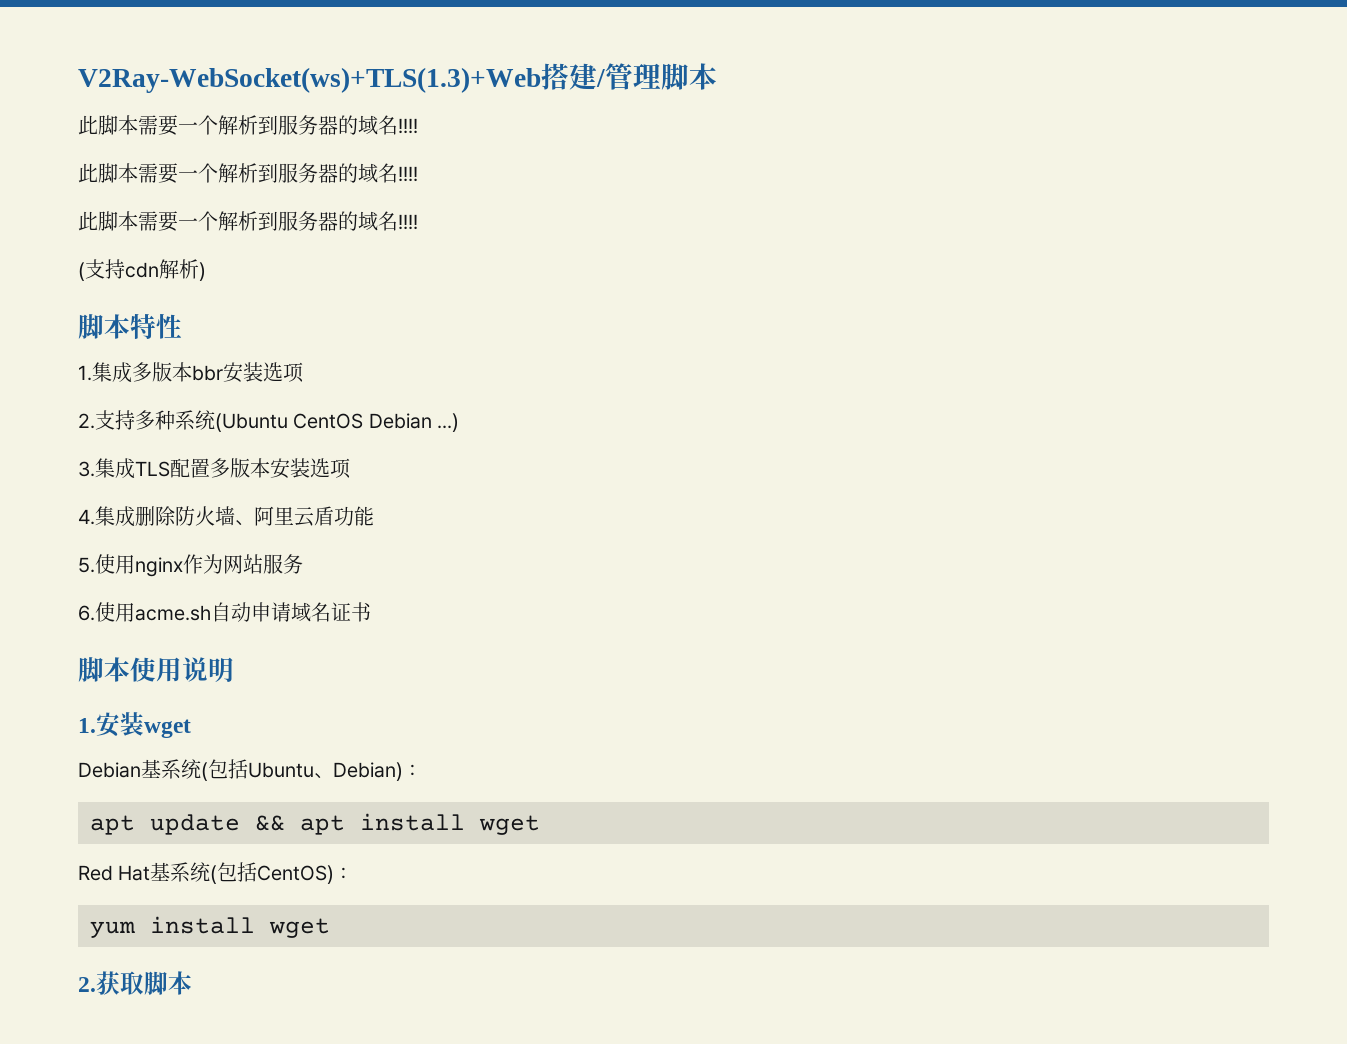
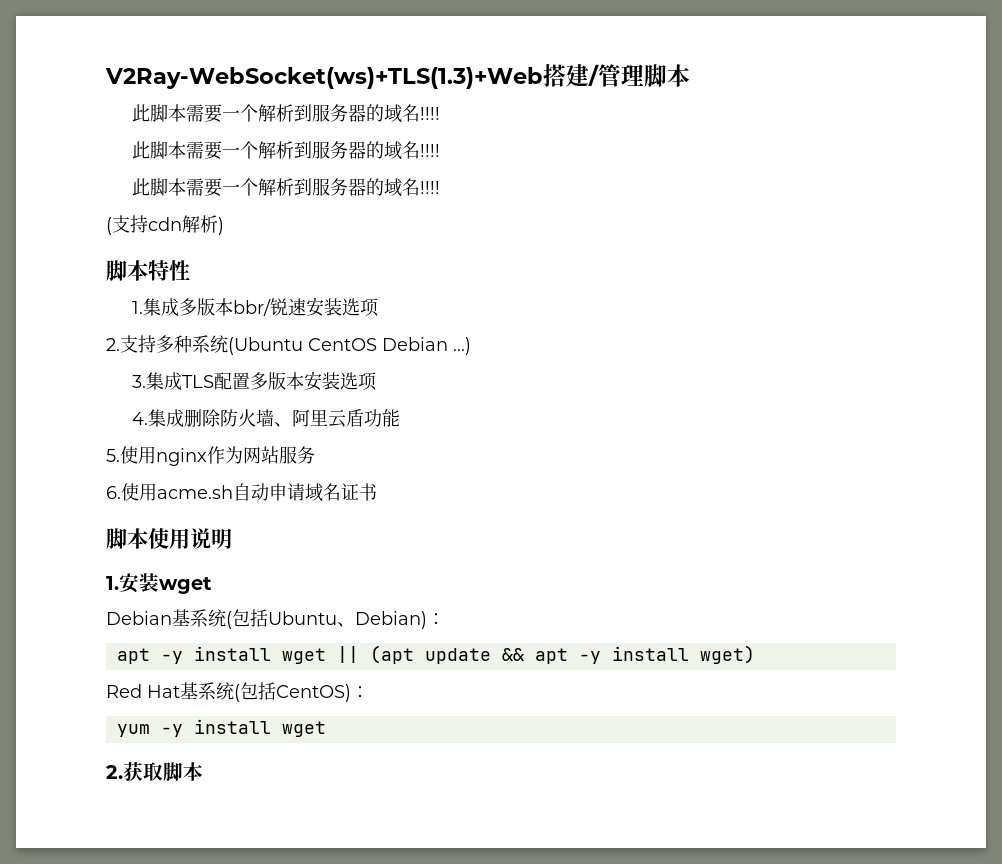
- 1.集成多版本bbr安装选项
+ 1.集成多版本bbr/锐速安装选项
- apt update && apt install wget
+ apt -y install wget || (apt update && apt -y install wget)
- yum install wget
+ yum -y install wget

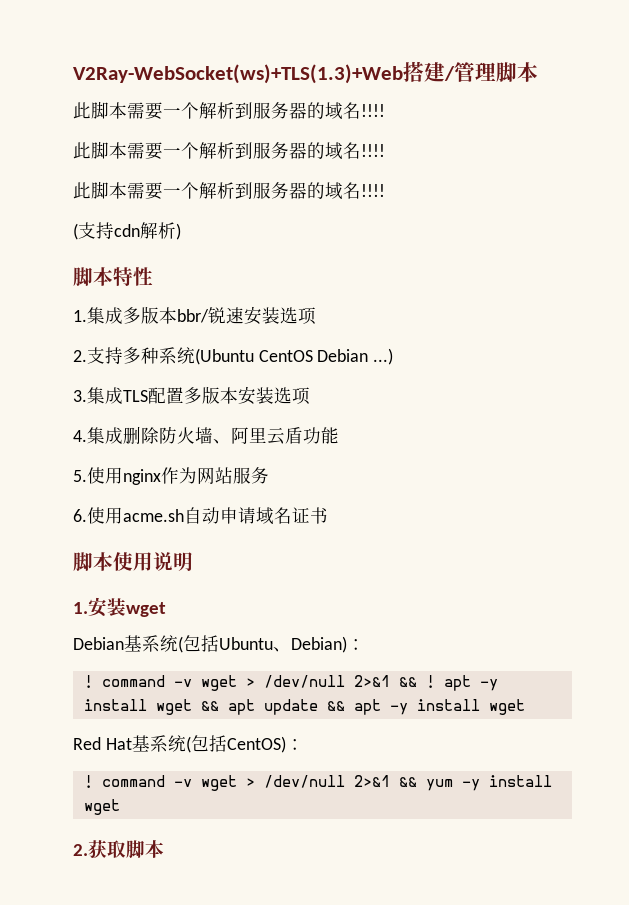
- apt -y install wget || (apt update && apt -y install wget)
+ ! command -v wget > /dev/null 2>&1 && ! apt -y install wget && apt update && apt -y install wget
- yum -y install wget
+ ! command -v wget > /dev/null 2>&1 && yum -y install wget

